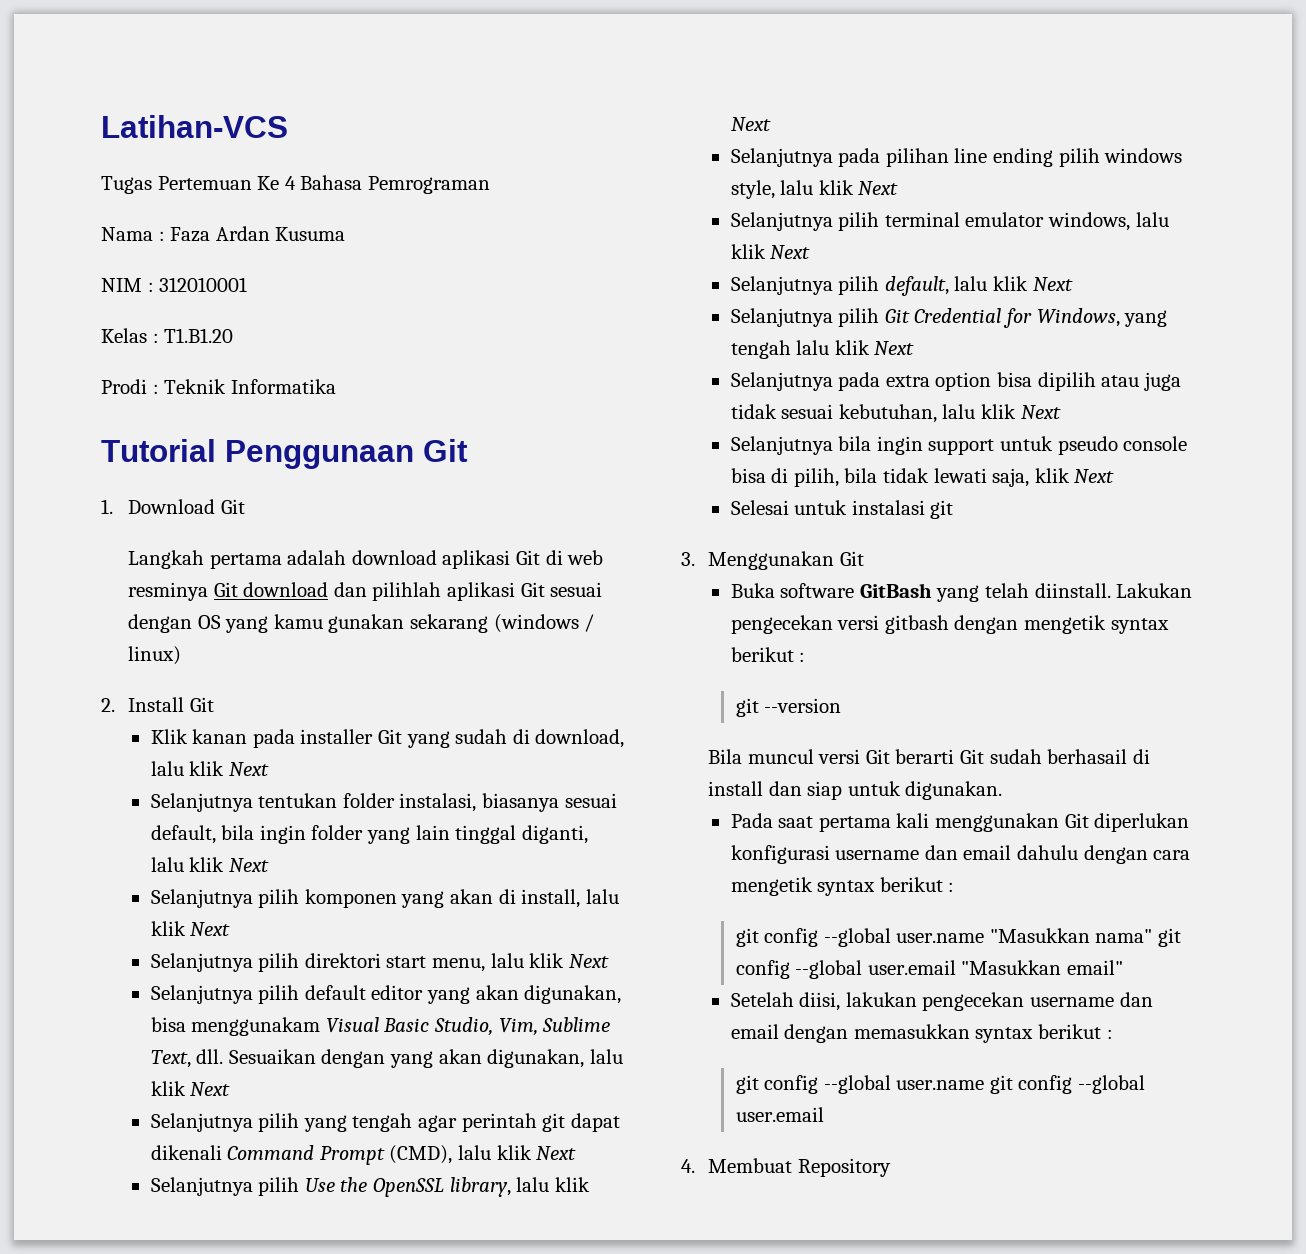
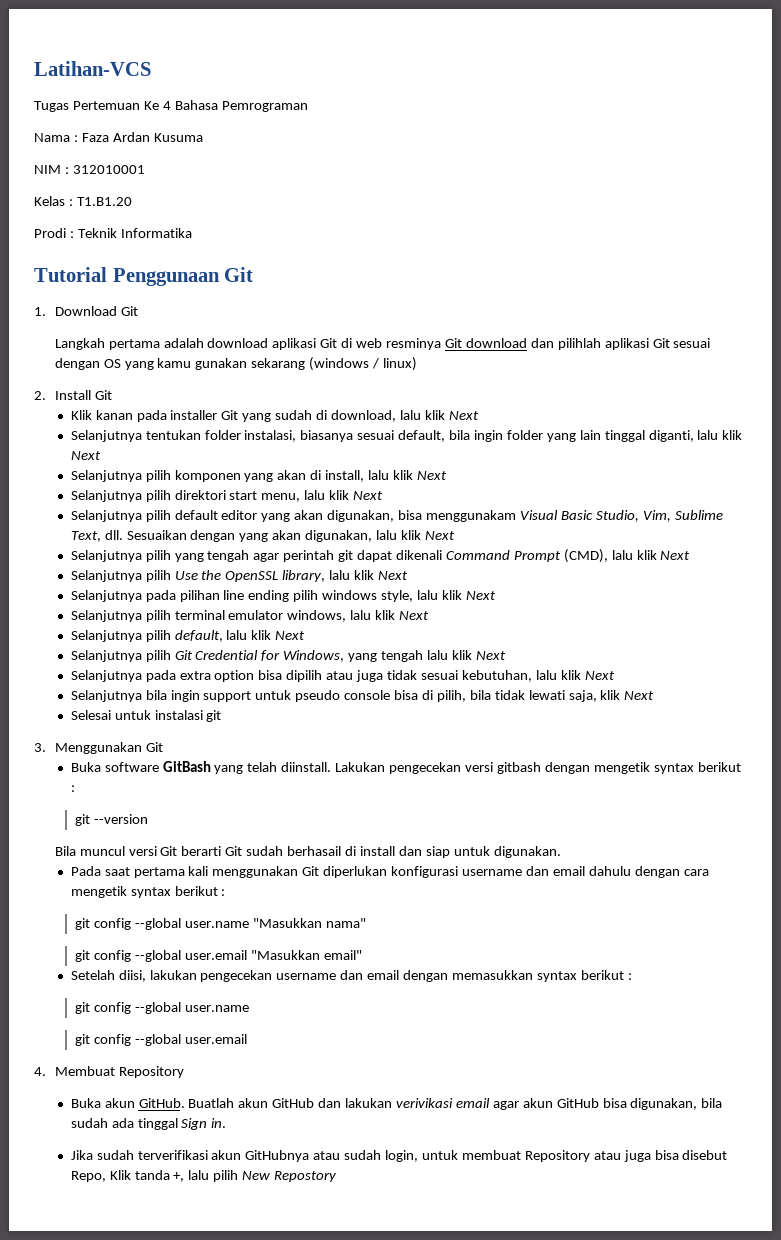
- git config --global user.name "Masukkan nama" git config --global user.email "Masukkan email"
+ git config --global user.name "Masukkan nama"
+ git config --global user.email "Masukkan email"
  Setelah diisi, lakukan pengecekan username dan email dengan memasukkan syntax berikut :
- git config --global user.name git config --global user.email
+ git config --global user.name
+ git config --global user.email
+ Buka akun GitHub. Buatlah akun GitHub dan lakukan verivikasi email agar akun GitHub bisa digunakan, bila sudah ada tinggal Sign in.
+ Jika sudah terverifikasi akun GitHubnya atau sudah login, untuk membuat Repository atau juga bisa disebut Repo, Klik tanda +, lalu pilih New Repostory

